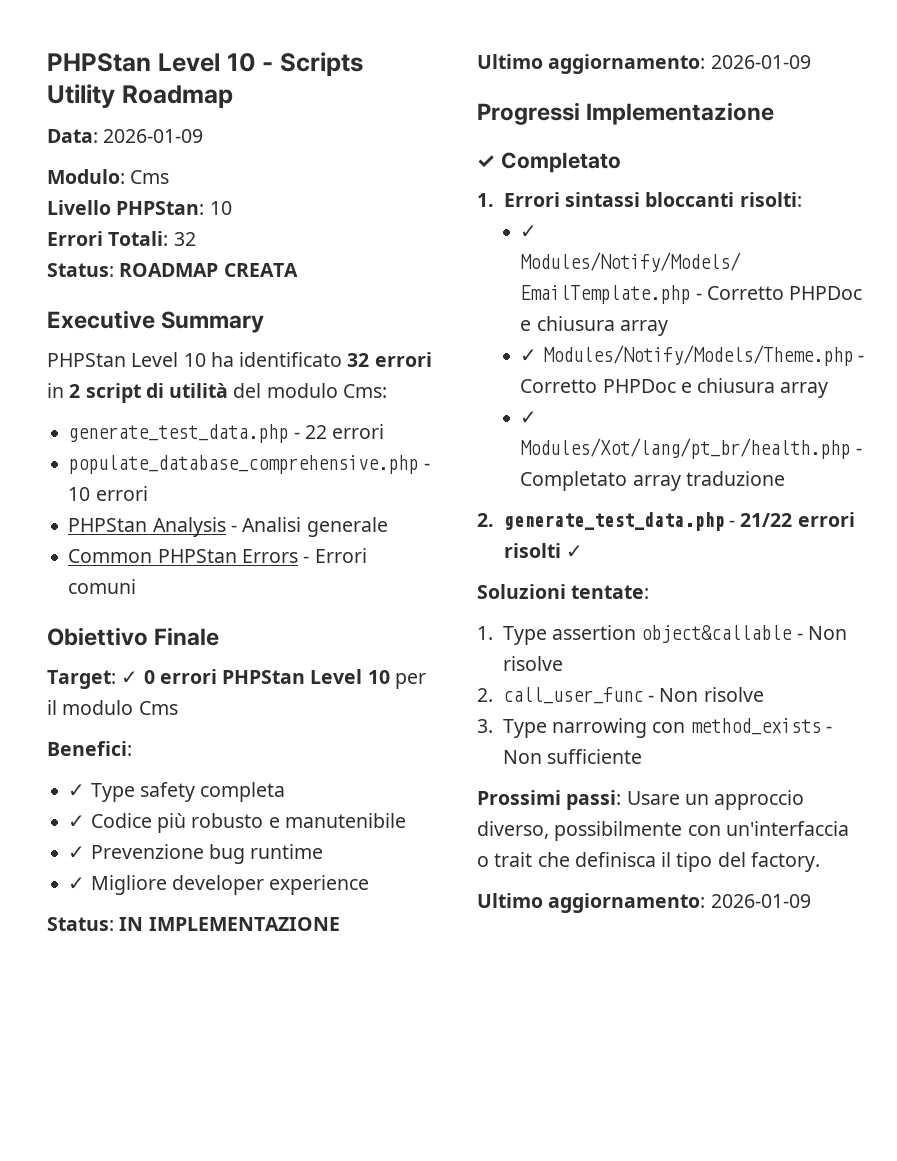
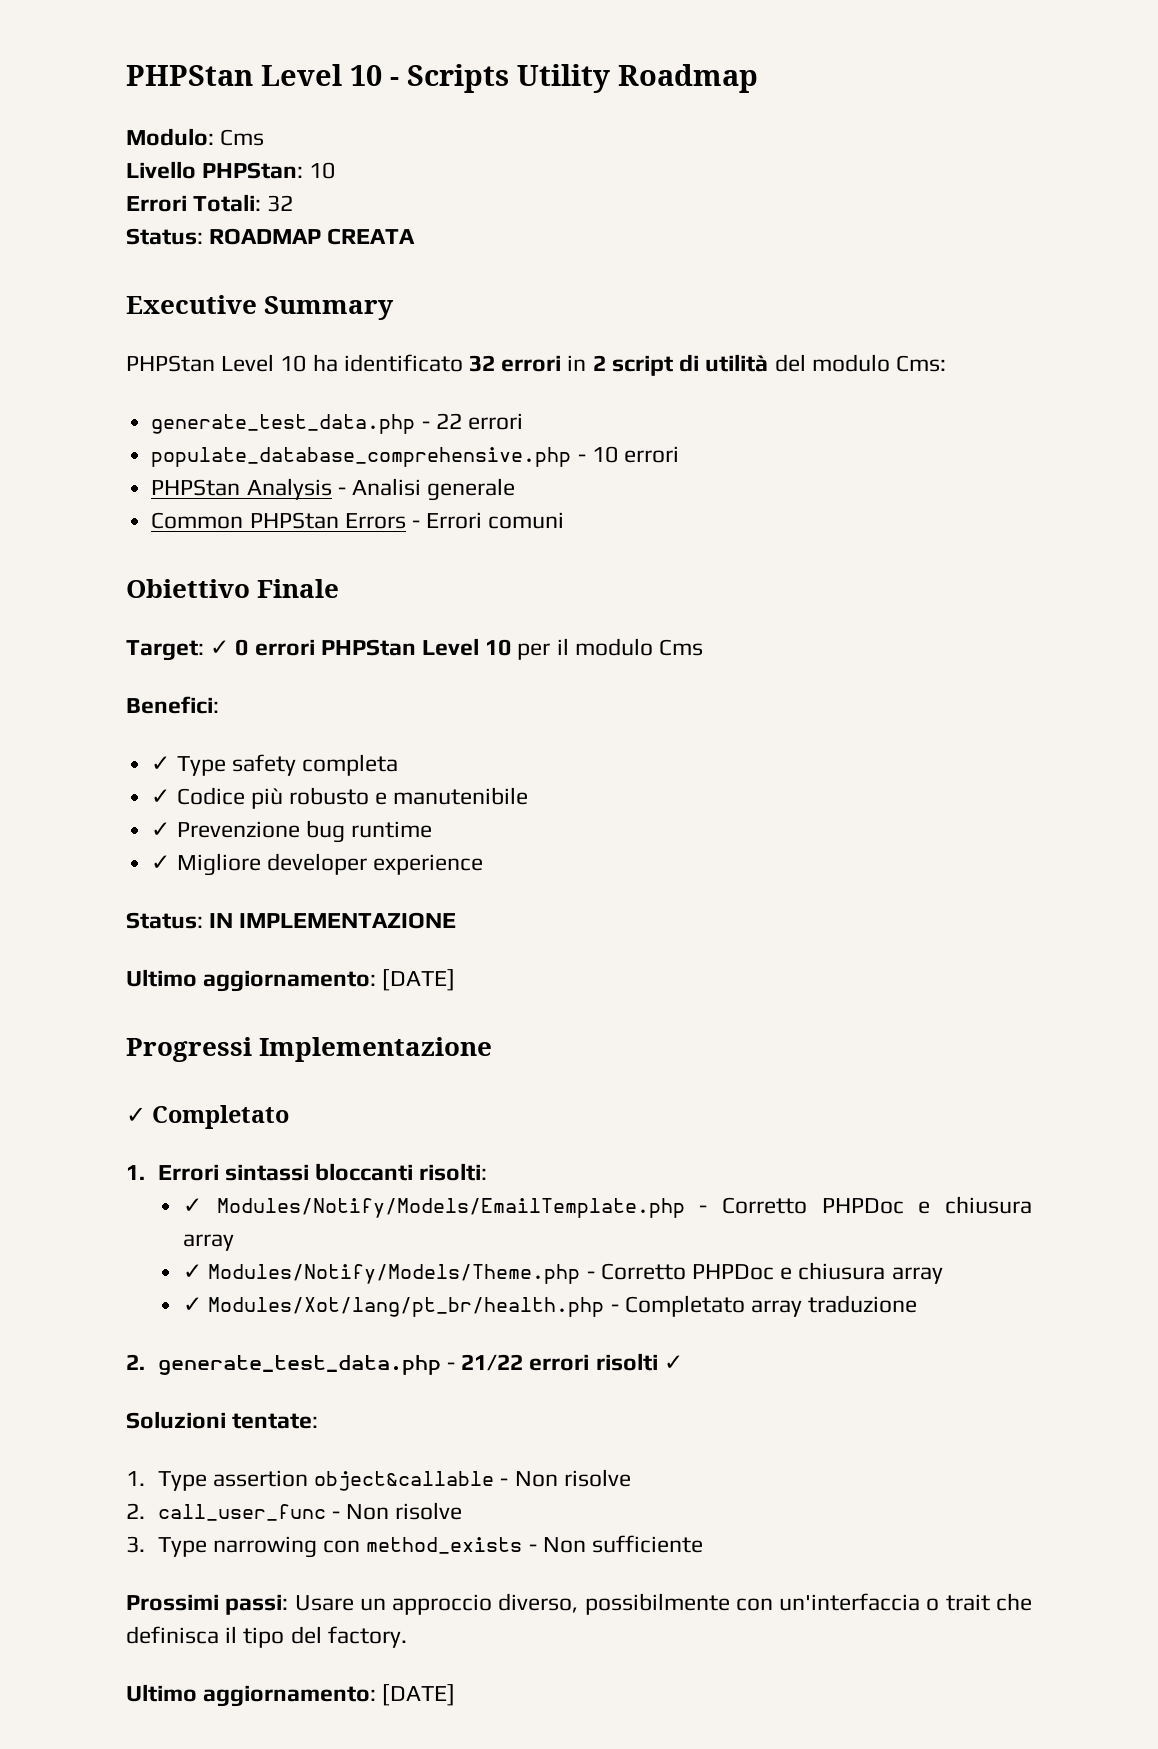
- Data: 2026-01-09
  Status: IN IMPLEMENTAZIONE
- Ultimo aggiornamento: 2026-01-09
+ Ultimo aggiornamento: [DATE]
  Prossimi passi: Usare un approccio diverso, possibilmente con un'interfaccia o trait che definisca il tipo del factory.
- Ultimo aggiornamento: 2026-01-09
+ Ultimo aggiornamento: [DATE]

